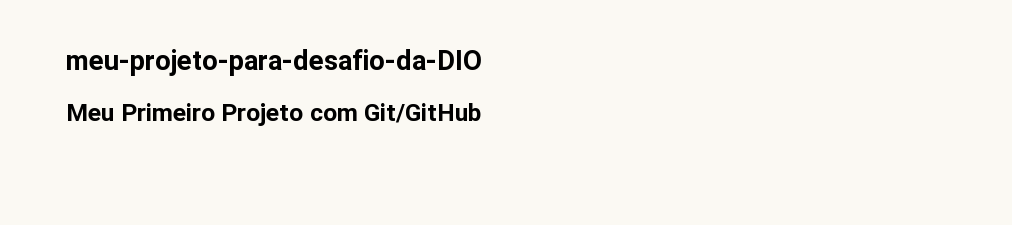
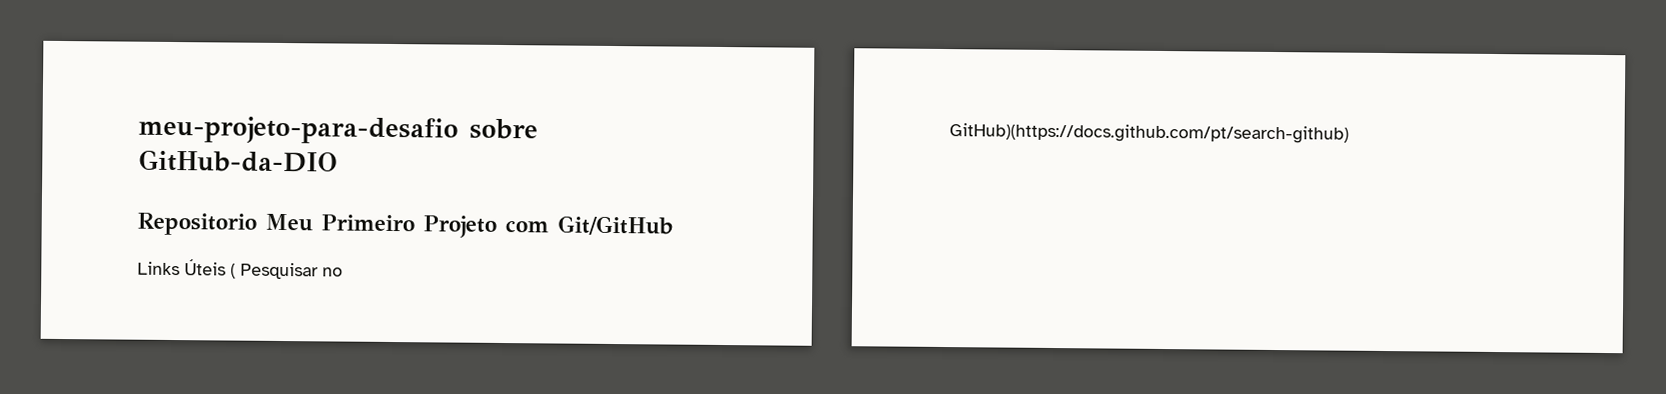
- meu-projeto-para-desafio-da-DIO
- Meu Primeiro Projeto com Git/GitHub
+ meu-projeto-para-desafio sobre GitHub-da-DIO
+ Repositorio Meu Primeiro Projeto com Git/GitHub
+ Links Úteis ( Pesquisar no GitHub)(https://docs.github.com/pt/search-github)

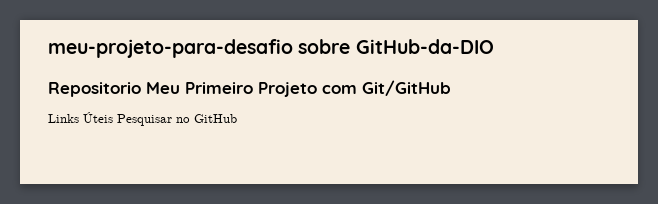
- Links Úteis ( Pesquisar no GitHub)(https://docs.github.com/pt/search-github)
+ Links Úteis Pesquisar no GitHub

